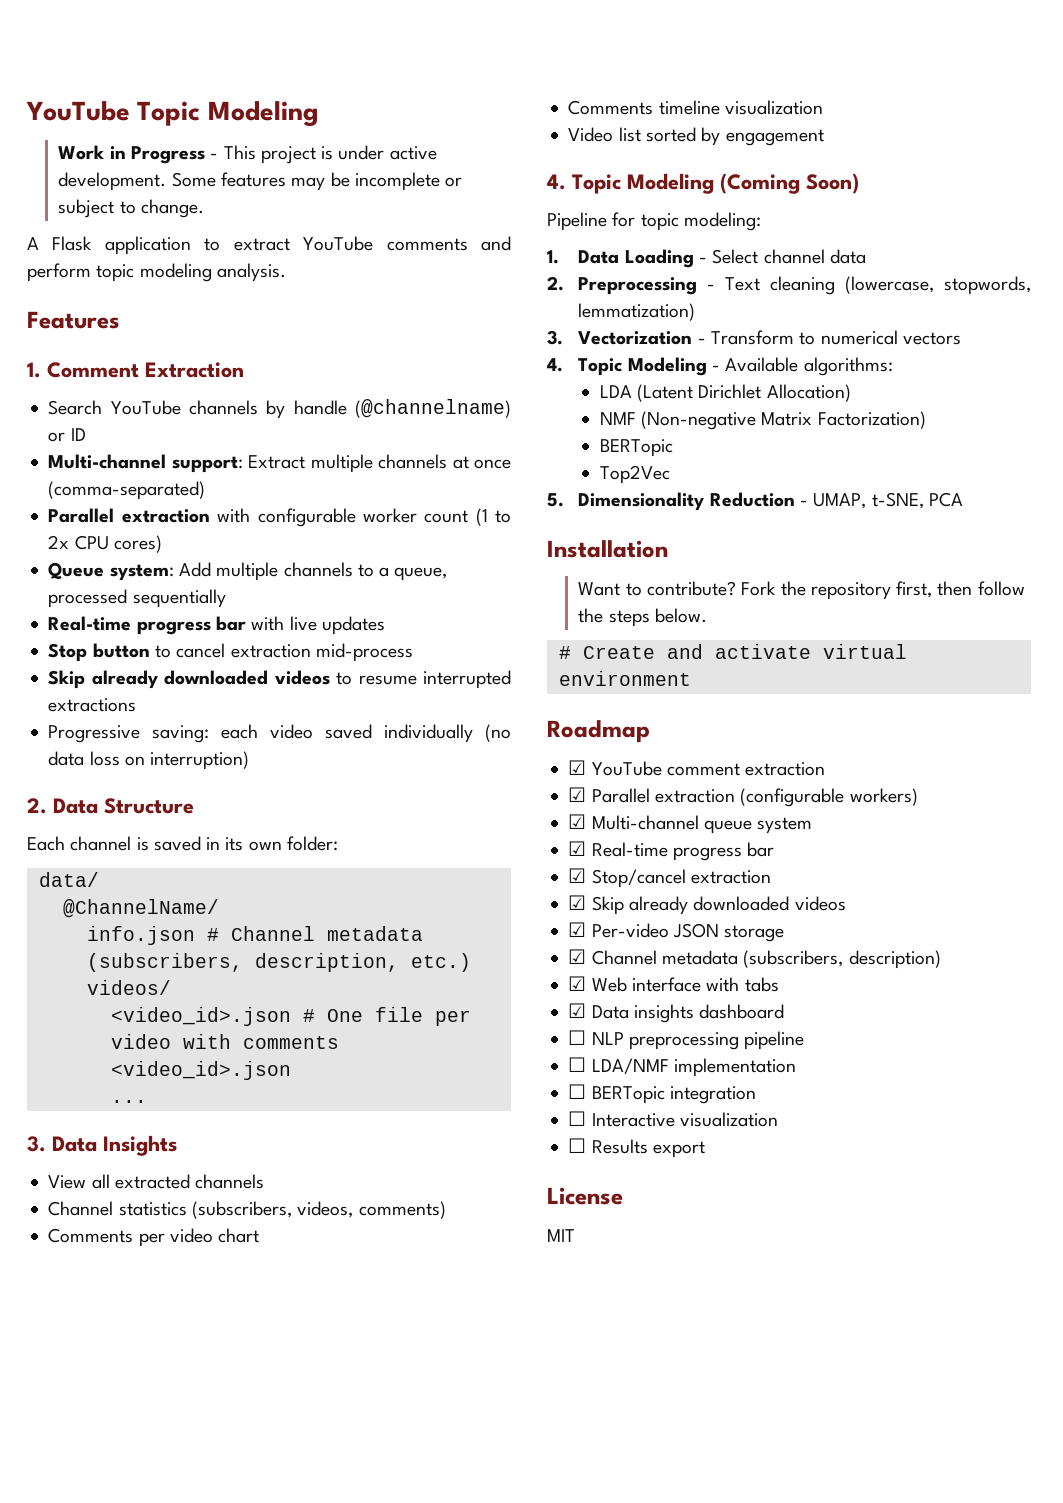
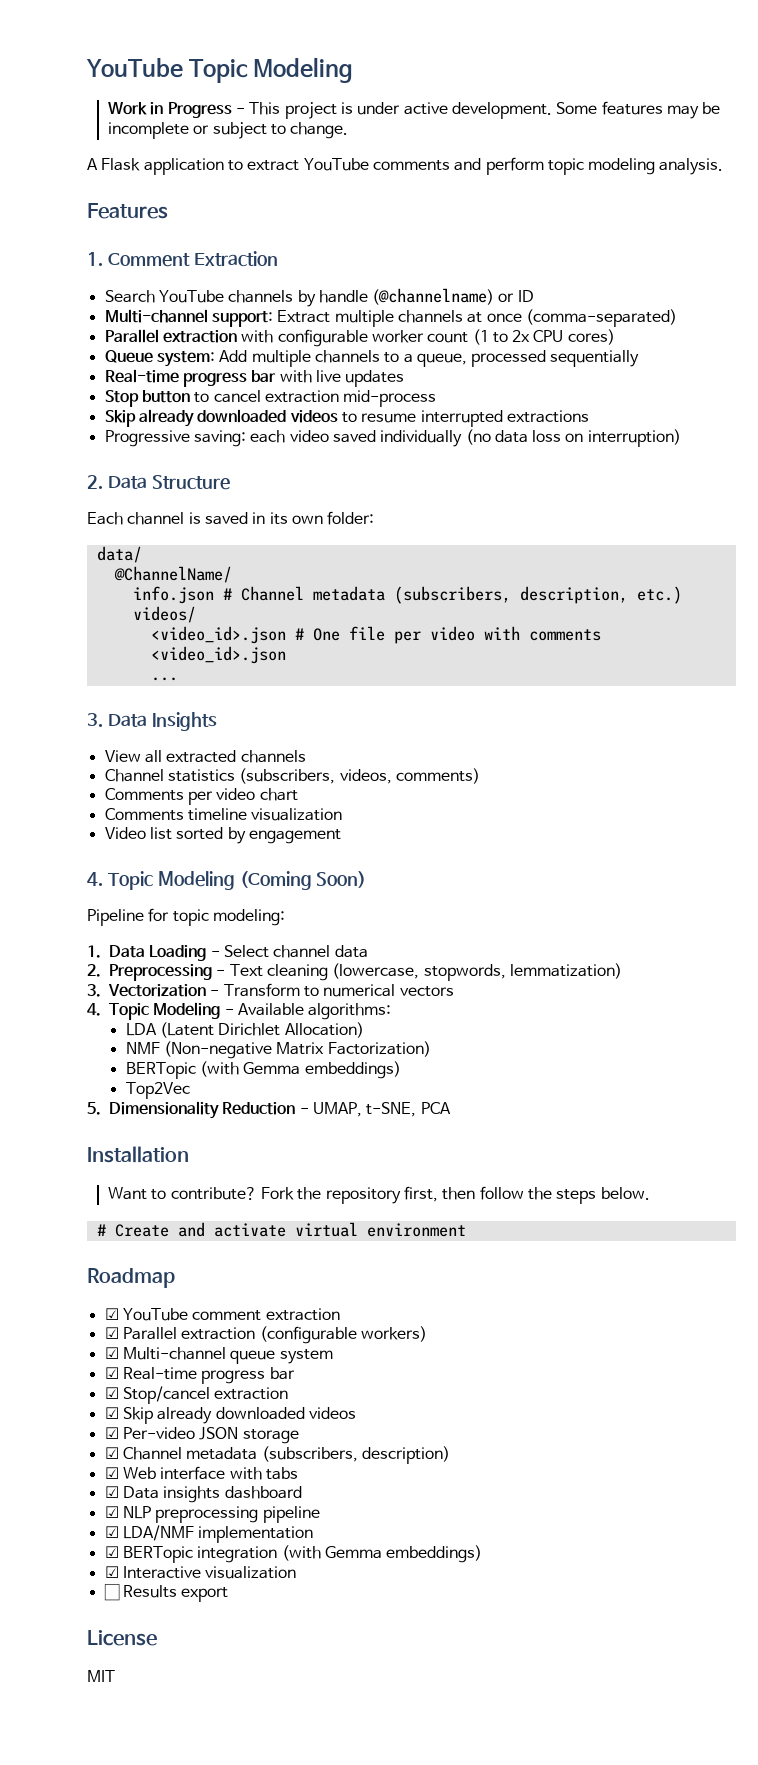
  NMF (Non-negative Matrix Factorization)
- BERTopic
+ BERTopic (with Gemma embeddings)
- ☐ NLP preprocessing pipeline
+ ☑ NLP preprocessing pipeline
- ☐ LDA/NMF implementation
+ ☑ LDA/NMF implementation
- ☐ BERTopic integration
- ☐ Interactive visualization
+ ☑ BERTopic integration (with Gemma embeddings)
+ ☑ Interactive visualization

